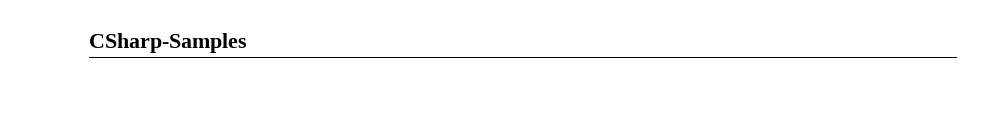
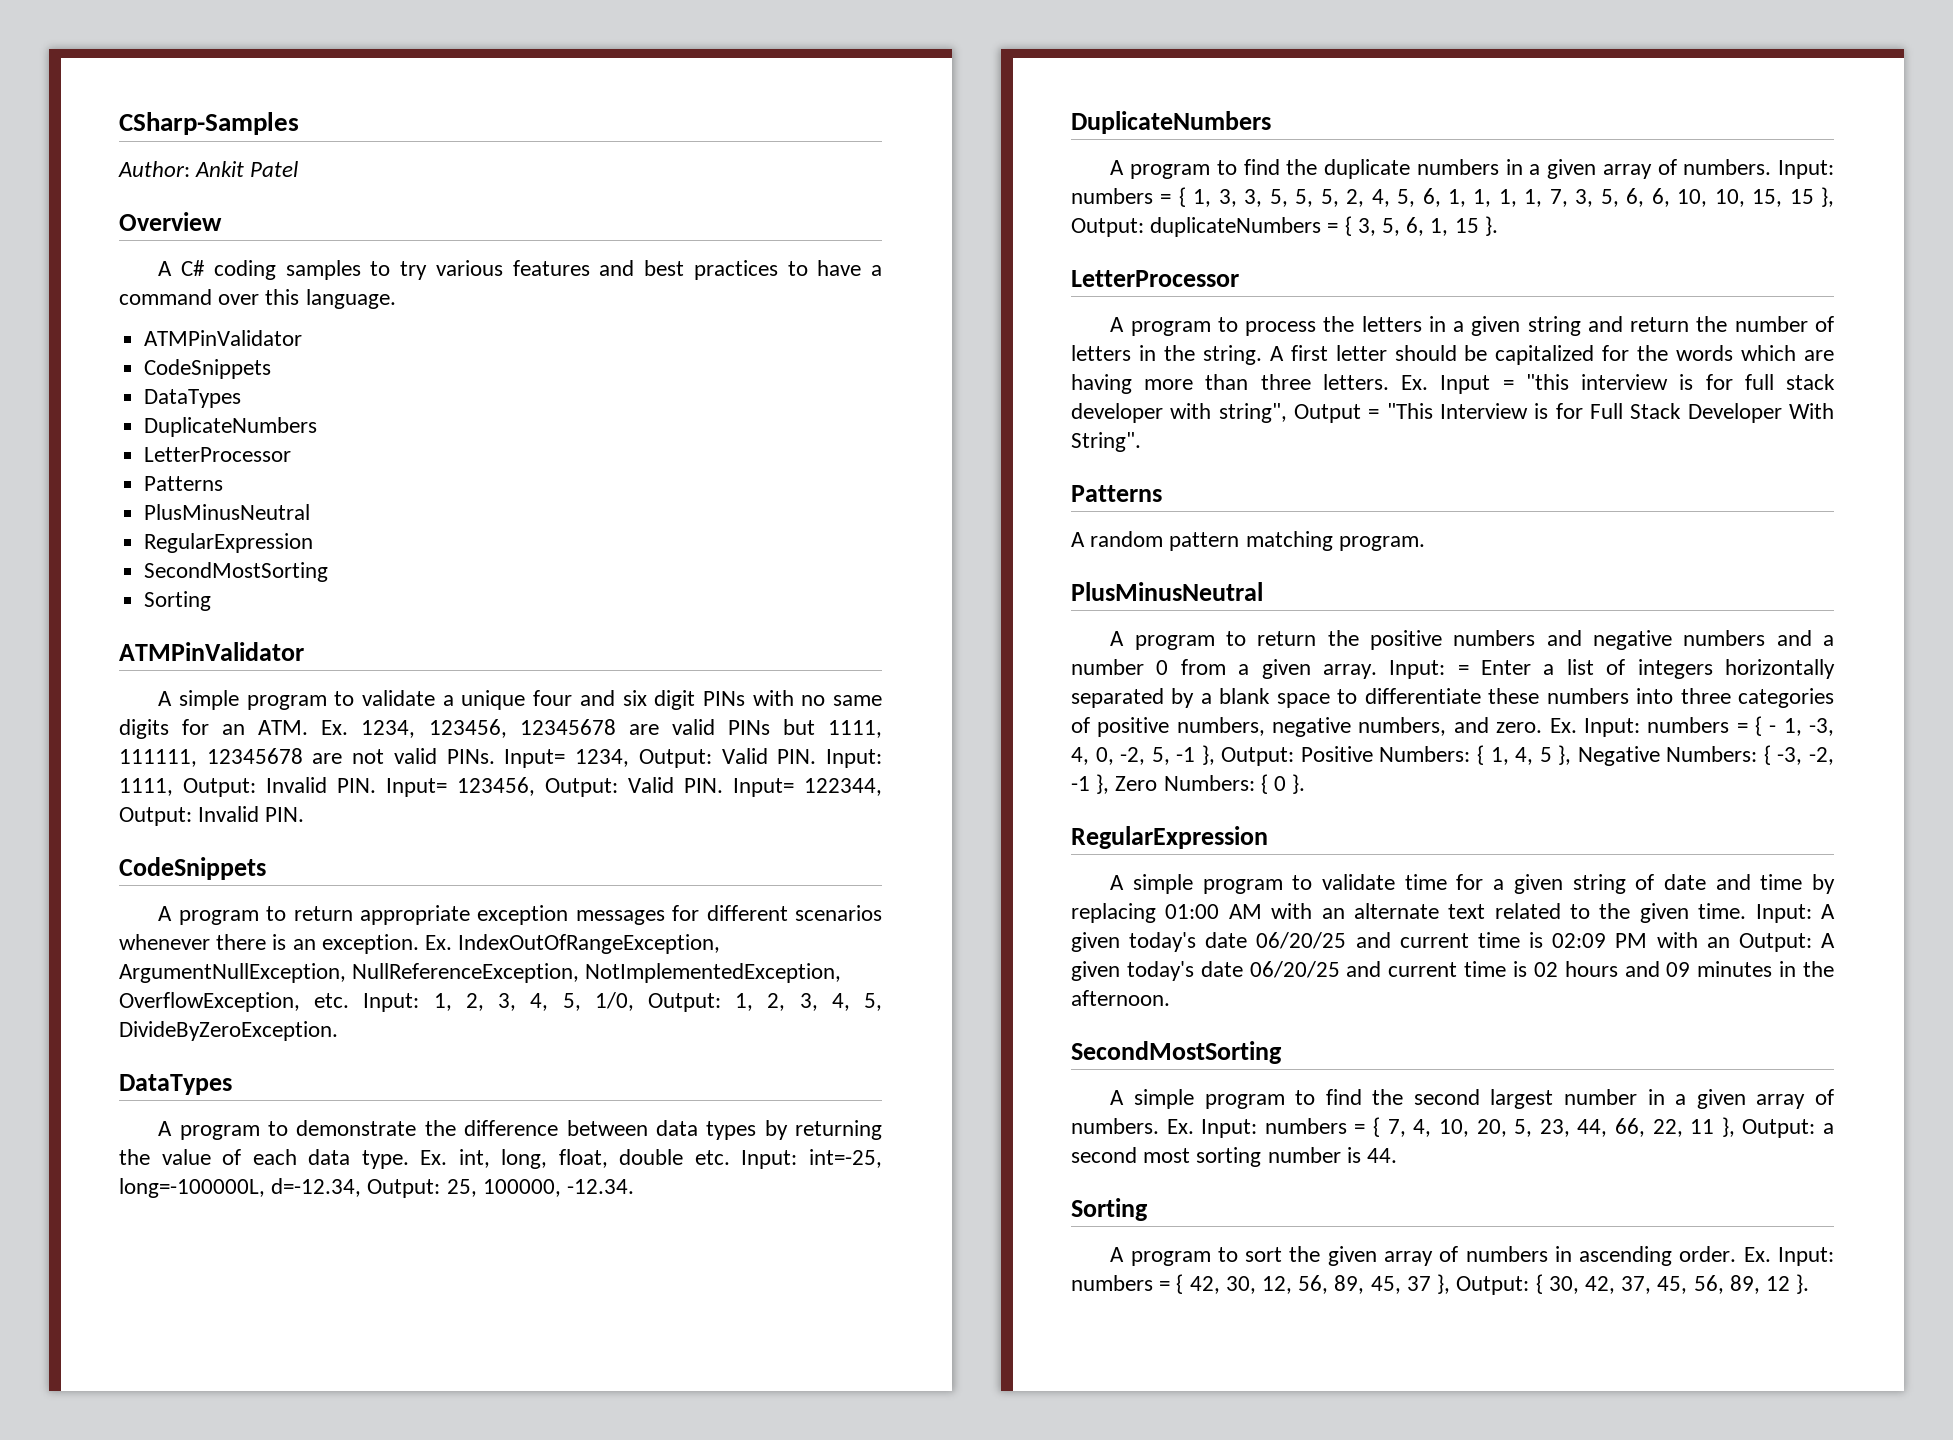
+ Author: Ankit Patel
+ Overview
+ A C# coding samples to try various features and best practices to have a command over this language.
+ ATMPinValidator
+ CodeSnippets
+ DataTypes
+ DuplicateNumbers
+ LetterProcessor
+ Patterns
+ PlusMinusNeutral
+ RegularExpression
+ SecondMostSorting
+ Sorting
+ ATMPinValidator
+ A simple program to validate a unique four and six digit PINs with no same digits for an ATM. Ex. 1234, 123456, 12345678 are valid PINs but 1111, 111111, 12345678 are not valid PINs. Input= 1234, Output: Valid PIN. Input: 1111, Output: Invalid PIN. Input= 123456, Output: Valid PIN. Input= 122344, Output: Invalid PIN.
+ CodeSnippets
+ A program to return appropriate exception messages for different scenarios whenever there is an exception. Ex. IndexOutOfRangeException, ArgumentNullException, NullReferenceException, NotImplementedException, OverflowException, etc. Input: 1, 2, 3, 4, 5, 1/0, Output: 1, 2, 3, 4, 5, DivideByZeroException.
+ DataTypes
+ A program to demonstrate the difference between data types by returning the value of each data type. Ex. int, long, float, double etc. Input: int=-25, long=-100000L, d=-12.34, Output: 25, 100000, -12.34.
+ DuplicateNumbers
+ A program to find the duplicate numbers in a given array of numbers. Input: numbers = { 1, 3, 3, 5, 5, 5, 2, 4, 5, 6, 1, 1, 1, 1, 7, 3, 5, 6, 6, 10, 10, 15, 15 }, Output: duplicateNumbers = { 3, 5, 6, 1, 15 }.
+ LetterProcessor
+ A program to process the letters in a given string and return the number of letters in the string. A first letter should be capitalized for the words which are having more than three letters. Ex. Input = "this interview is for full stack developer with string", Output = "This Interview is for Full Stack Developer With String".
+ Patterns
+ A random pattern matching program.
+ PlusMinusNeutral
+ A program to return the positive numbers and negative numbers and a number 0 from a given array. Input: = Enter a list of integers horizontally separated by a blank space to differentiate these numbers into three categories of positive numbers, negative numbers, and zero. Ex. Input: numbers = { - 1, -3, 4, 0, -2, 5, -1 }, Output: Positive Numbers: { 1, 4, 5 }, Negative Numbers: { -3, -2, -1 }, Zero Numbers: { 0 }.
+ RegularExpression
+ A simple program to validate time for a given string of date and time by replacing 01:00 AM with an alternate text related to the given time. Input: A given today's date 06/20/25 and current time is 02:09 PM with an Output: A given today's date 06/20/25 and current time is 02 hours and 09 minutes in the afternoon.
+ SecondMostSorting
+ A simple program to find the second largest number in a given array of numbers. Ex. Input: numbers = { 7, 4, 10, 20, 5, 23, 44, 66, 22, 11 }, Output: a second most sorting number is 44.
+ Sorting
+ A program to sort the given array of numbers in ascending order. Ex. Input: numbers = { 42, 30, 12, 56, 89, 45, 37 }, Output: { 30, 42, 37, 45, 56, 89, 12 }.

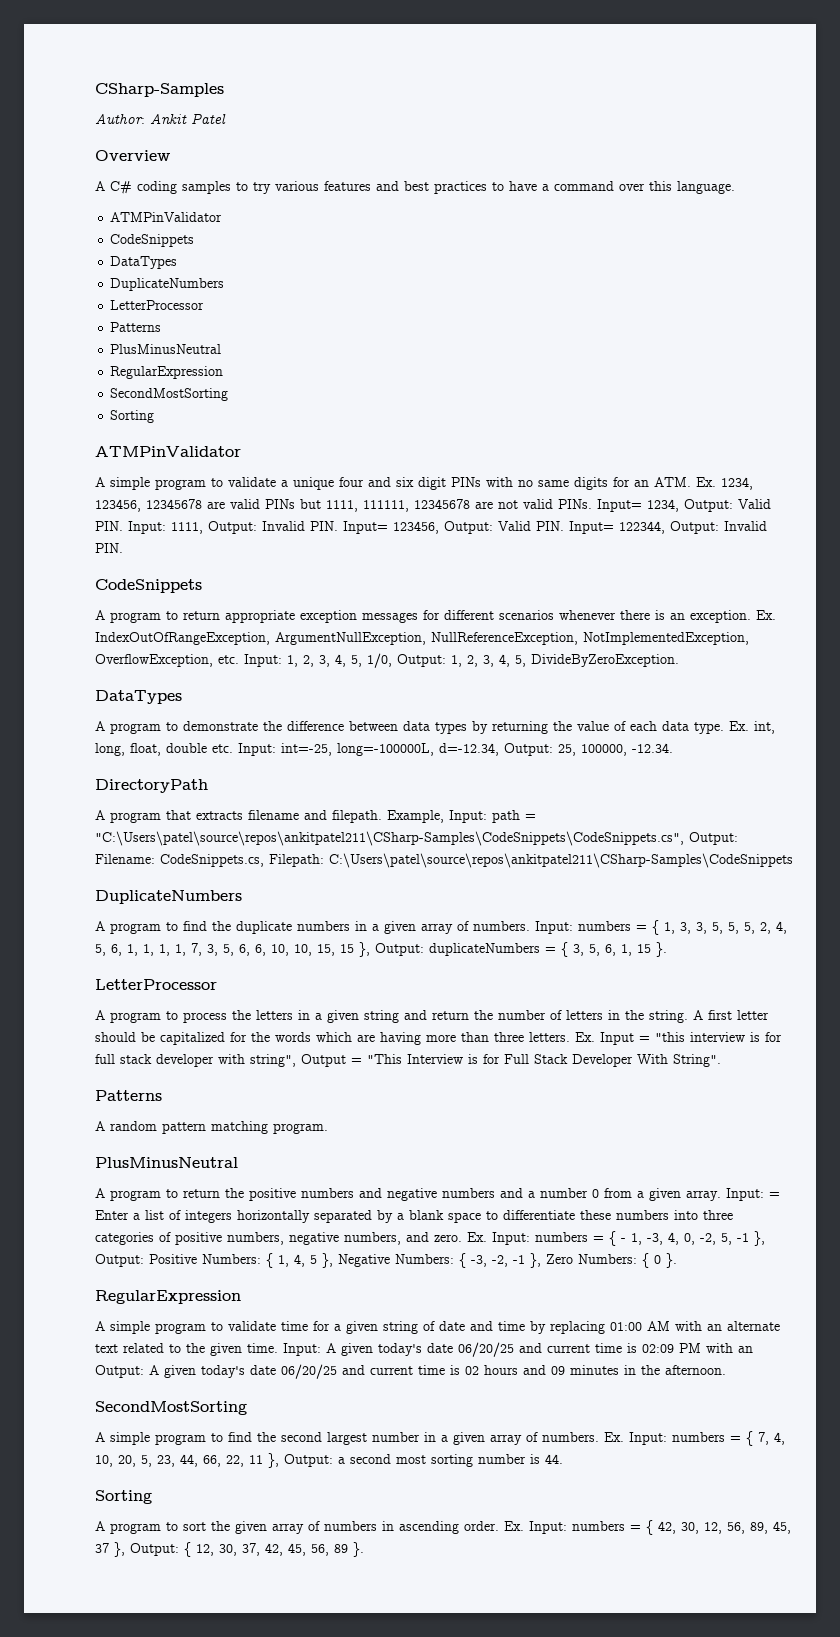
+ DirectoryPath
+ A program that extracts filename and filepath. Example, Input: path = "C:\Users\patel\source\repos\ankitpatel211\CSharp-Samples\CodeSnippets\CodeSnippets.cs", Output: Filename: CodeSnippets.cs, Filepath: C:\Users\patel\source\repos\ankitpatel211\CSharp-Samples\CodeSnippets
- Ex. Input: numbers = { 42, 30, 12, 56, 89, 45, 37 }, Output: { 30, 42, 37, 45, 56, 89, 12 }.
+ Ex. Input: numbers = { 42, 30, 12, 56, 89, 45, 37 }, Output: { 12, 30, 37, 42, 45, 56, 89 }.

